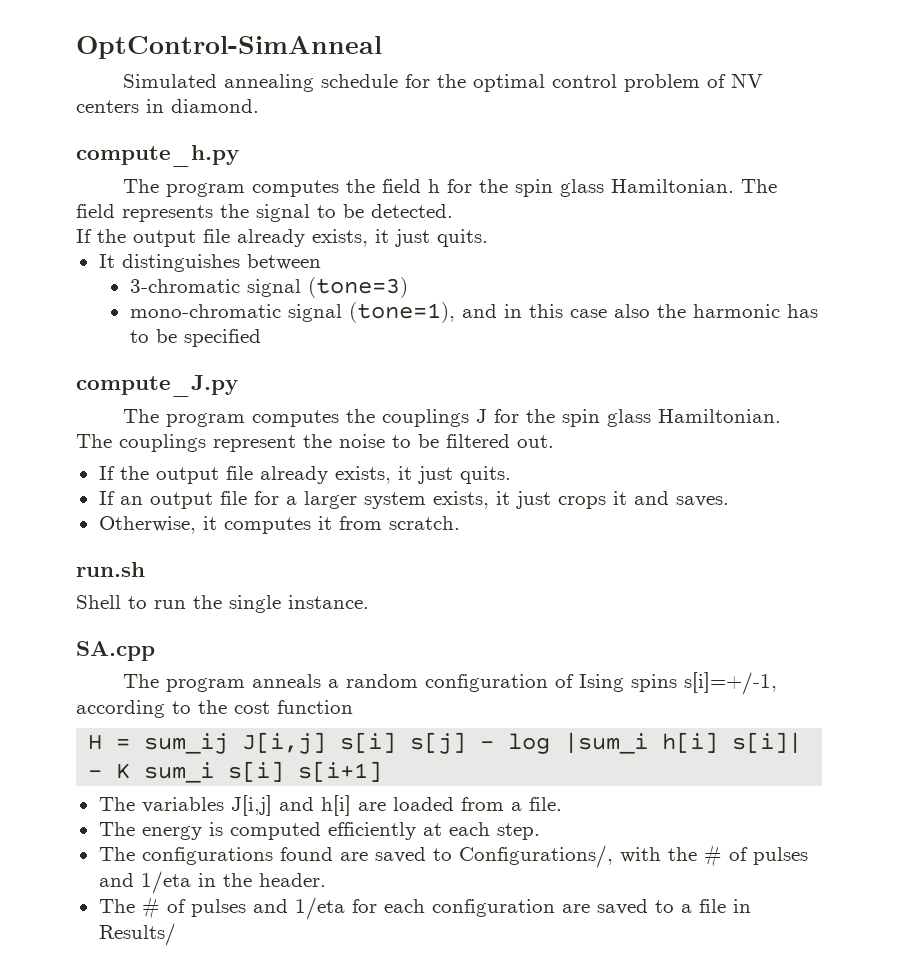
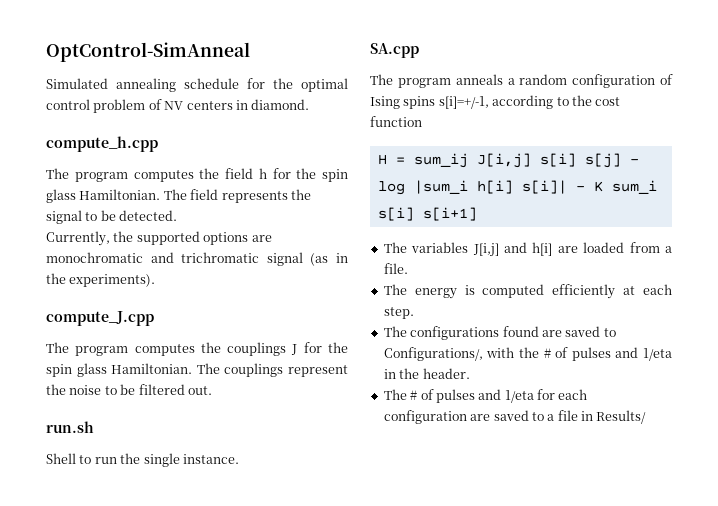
- compute_h.py
+ compute_h.cpp
  The field represents the signal to be detected.
- If the output file already exists, it just quits.
- It distinguishes between
- 3-chromatic signal (tone=3)
- mono-chromatic signal (tone=1), and in this case also the harmonic has to be specified
- compute_J.py
+ Currently, the supported options are monochromatic and trichromatic signal (as in the experiments).
+ compute_J.cpp
  The couplings represent the noise to be filtered out.
- If the output file already exists, it just quits.
- If an output file for a larger system exists, it just crops it and saves.
- Otherwise, it computes it from scratch.

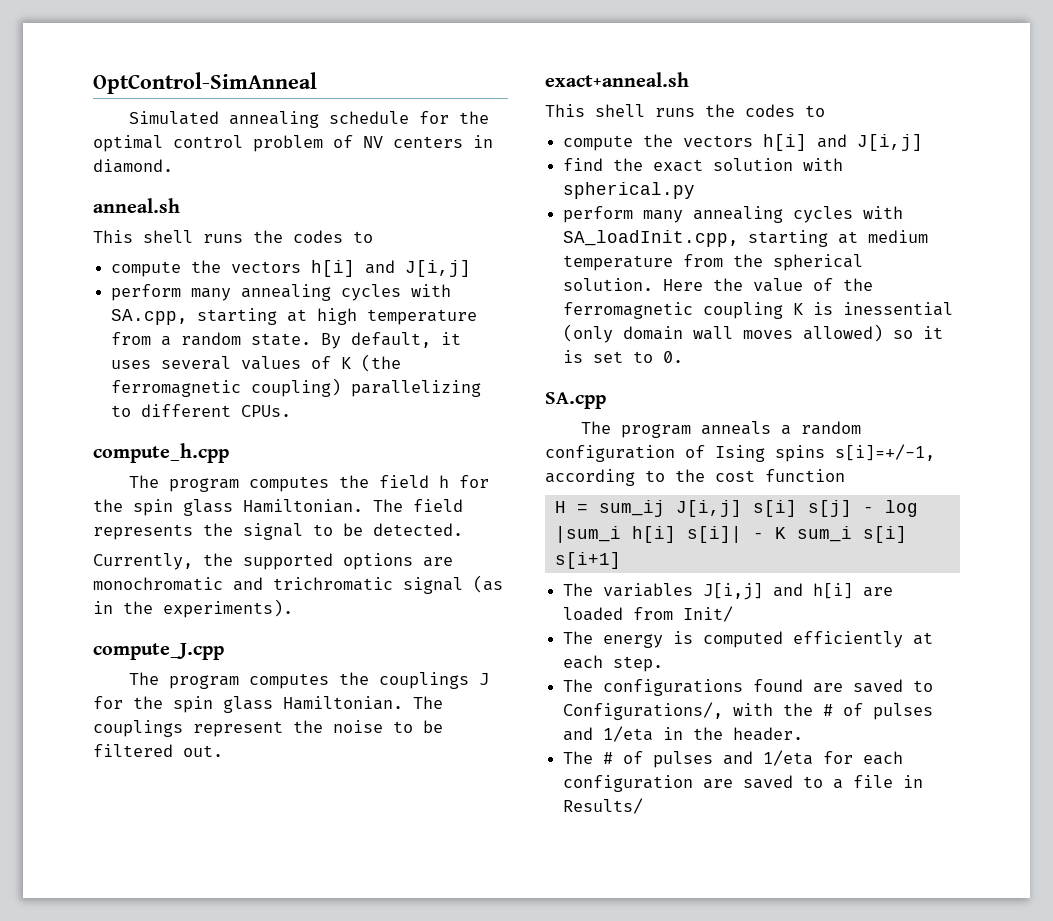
+ anneal.sh
+ This shell runs the codes to
+ compute the vectors h[i] and J[i,j]
+ perform many annealing cycles with SA.cpp, starting at high temperature from a random state. By default, it uses several values of K (the ferromagnetic coupling) parallelizing to different CPUs.
- run.sh
- Shell to run the single instance.
+ exact+anneal.sh
+ This shell runs the codes to
+ compute the vectors h[i] and J[i,j]
+ find the exact solution with spherical.py
+ perform many annealing cycles with SA_loadInit.cpp, starting at medium temperature from the spherical solution. Here the value of the ferromagnetic coupling K is inessential (only domain wall moves allowed) so it is set to 0.
- The variables J[i,j] and h[i] are loaded from a file.
+ The variables J[i,j] and h[i] are loaded from Init/

